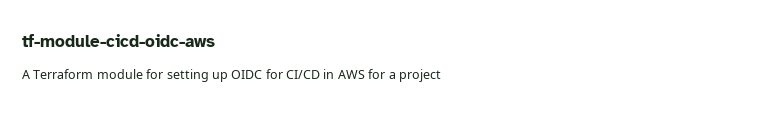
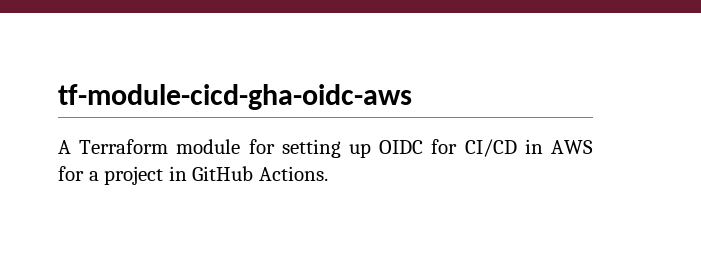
- tf-module-cicd-oidc-aws
+ tf-module-cicd-gha-oidc-aws
- A Terraform module for setting up OIDC for CI/CD in AWS for a project
+ A Terraform module for setting up OIDC for CI/CD in AWS for a project in GitHub Actions.

